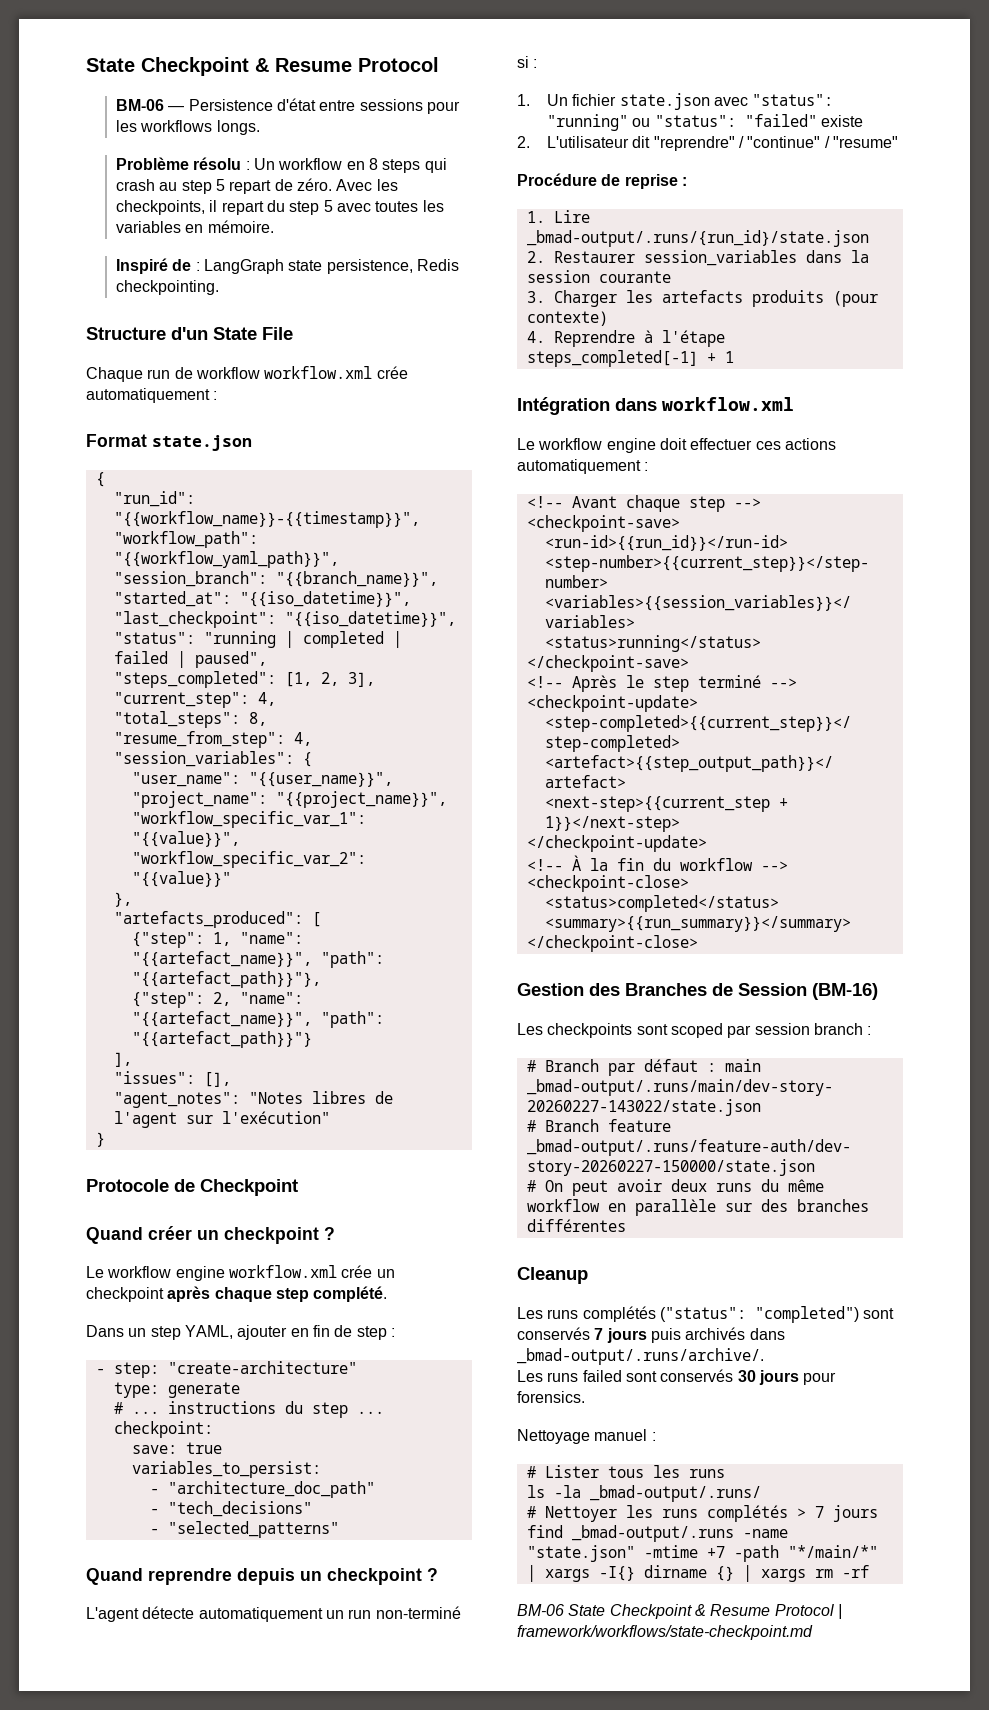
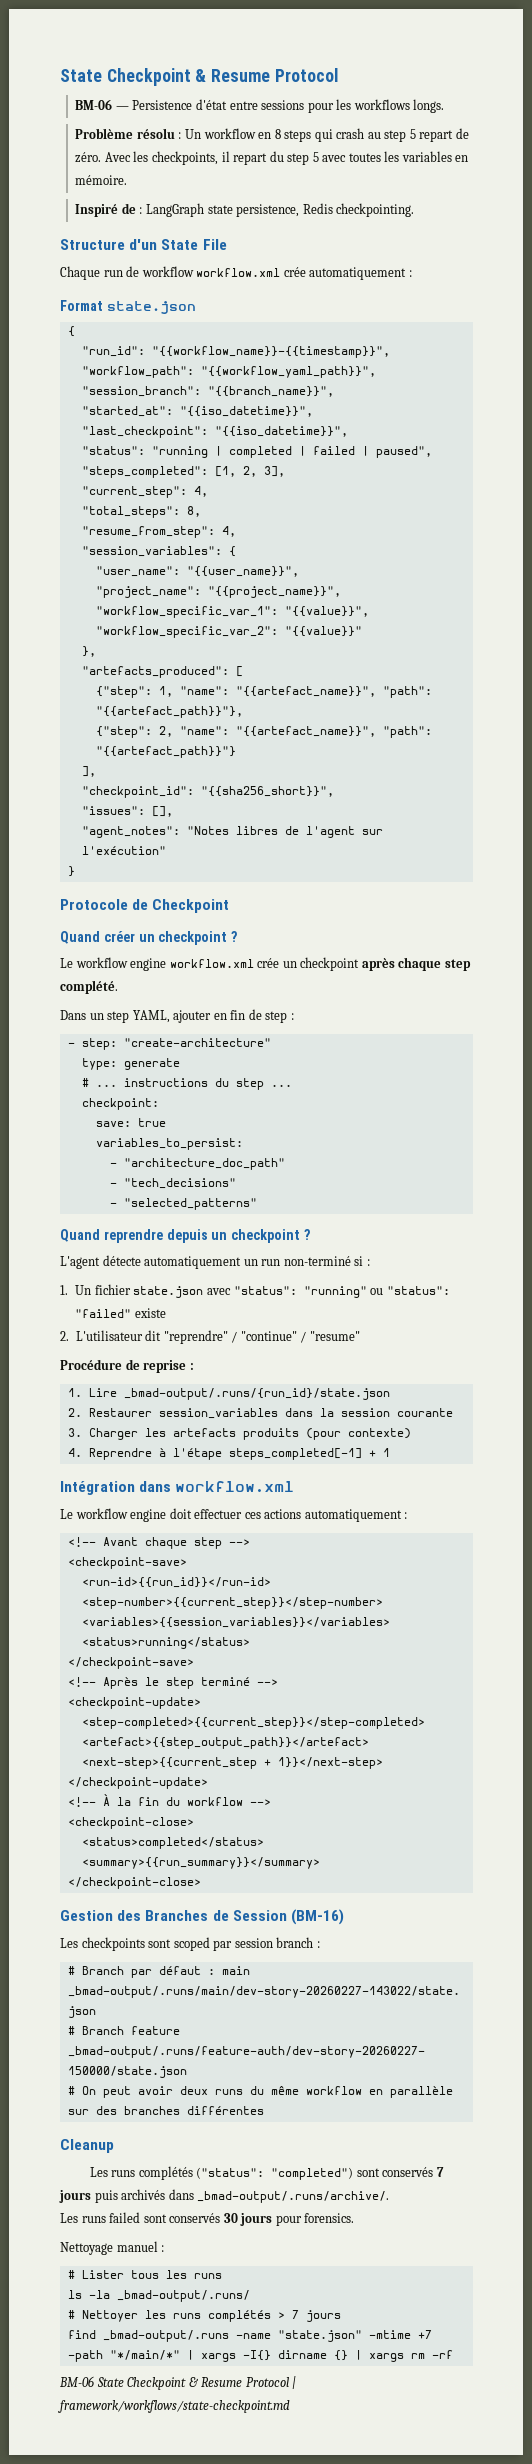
+ "checkpoint_id": "{{sha256_short}}",

